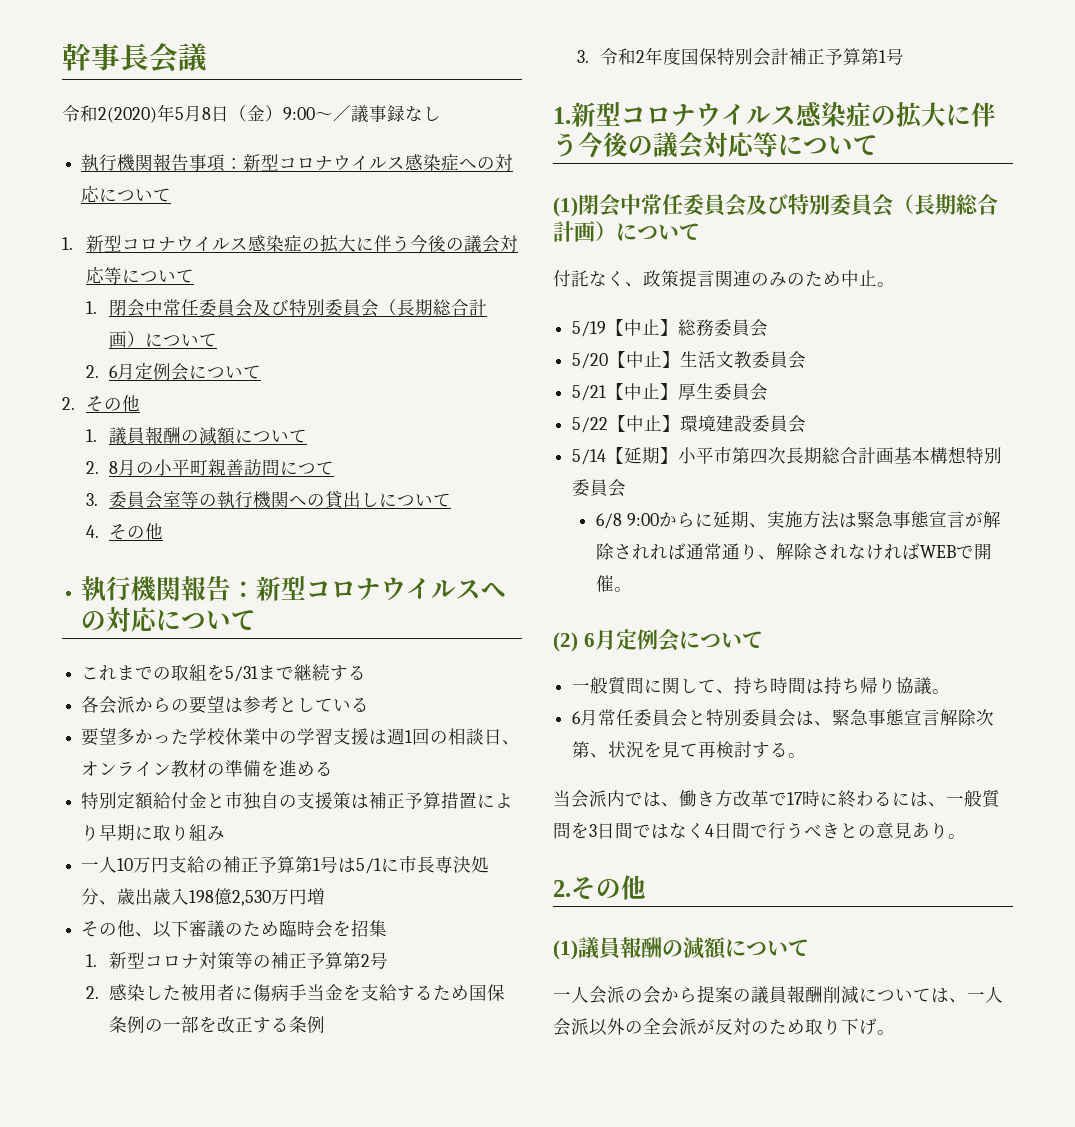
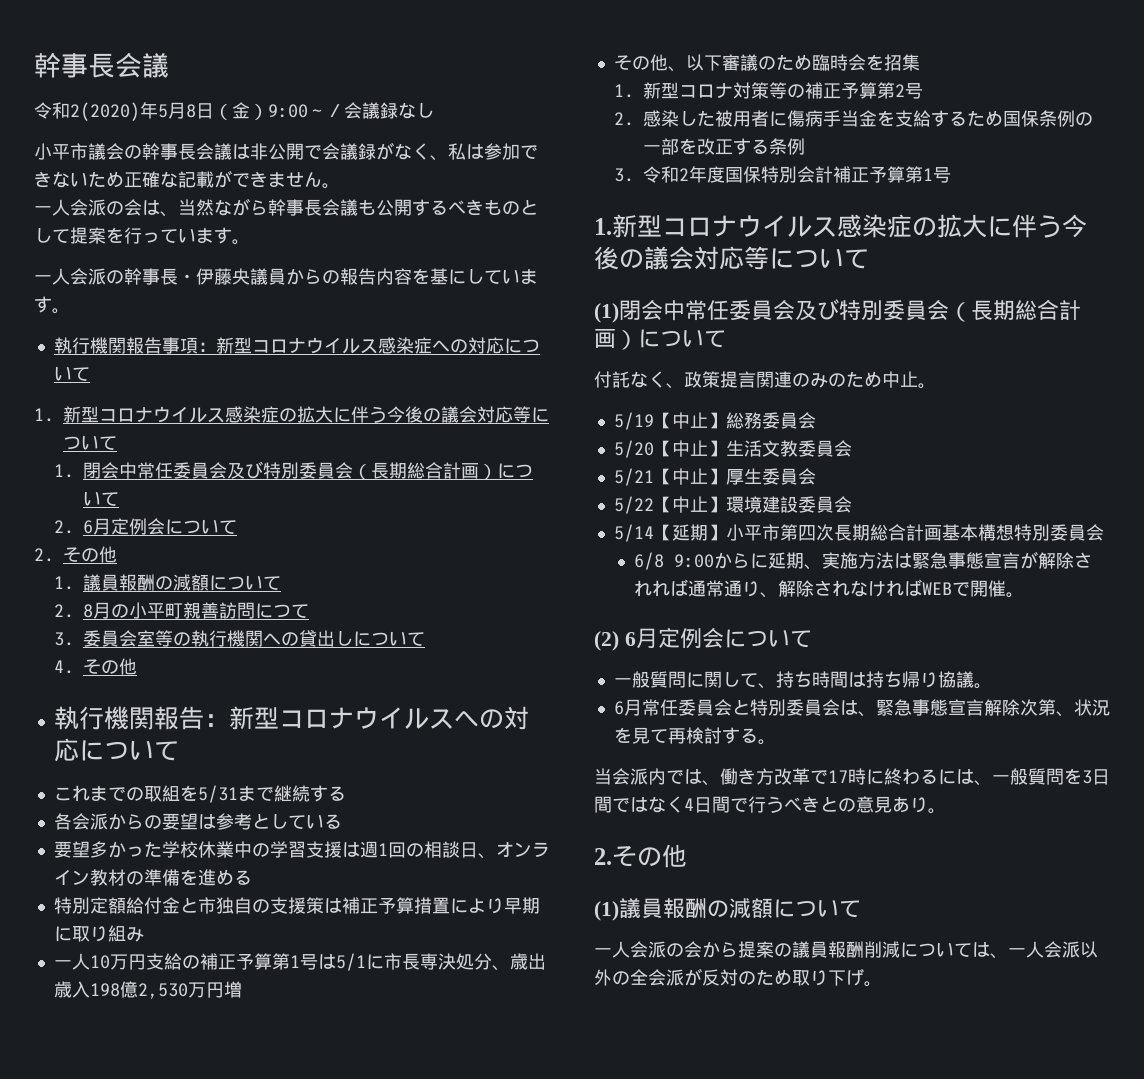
- 令和2(2020)年5月8日（金）9:00～／議事録なし
+ 令和2(2020)年5月8日（金）9:00～／会議録なし
+ 小平市議会の幹事長会議は非公開で会議録がなく、私は参加できないため正確な記載ができません。
+ 一人会派の会は、当然ながら幹事長会議も公開するべきものとして提案を行っています。
+ 一人会派の幹事長・伊藤央議員からの報告内容を基にしています。

